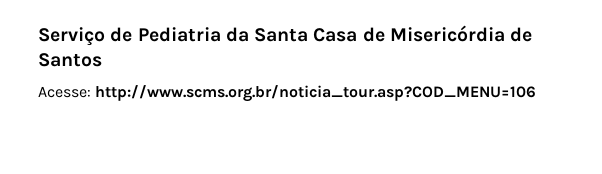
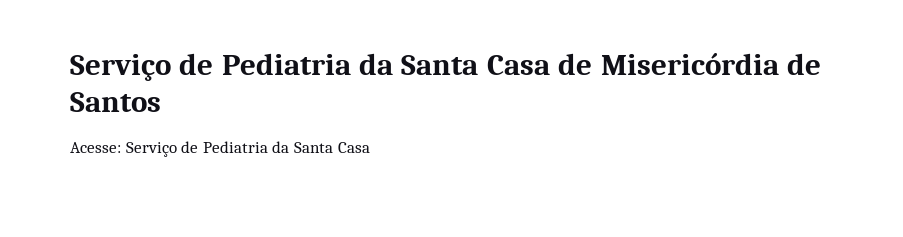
- Acesse: http://www.scms.org.br/noticia_tour.asp?COD_MENU=106
+ Acesse: Serviço de Pediatria da Santa Casa

